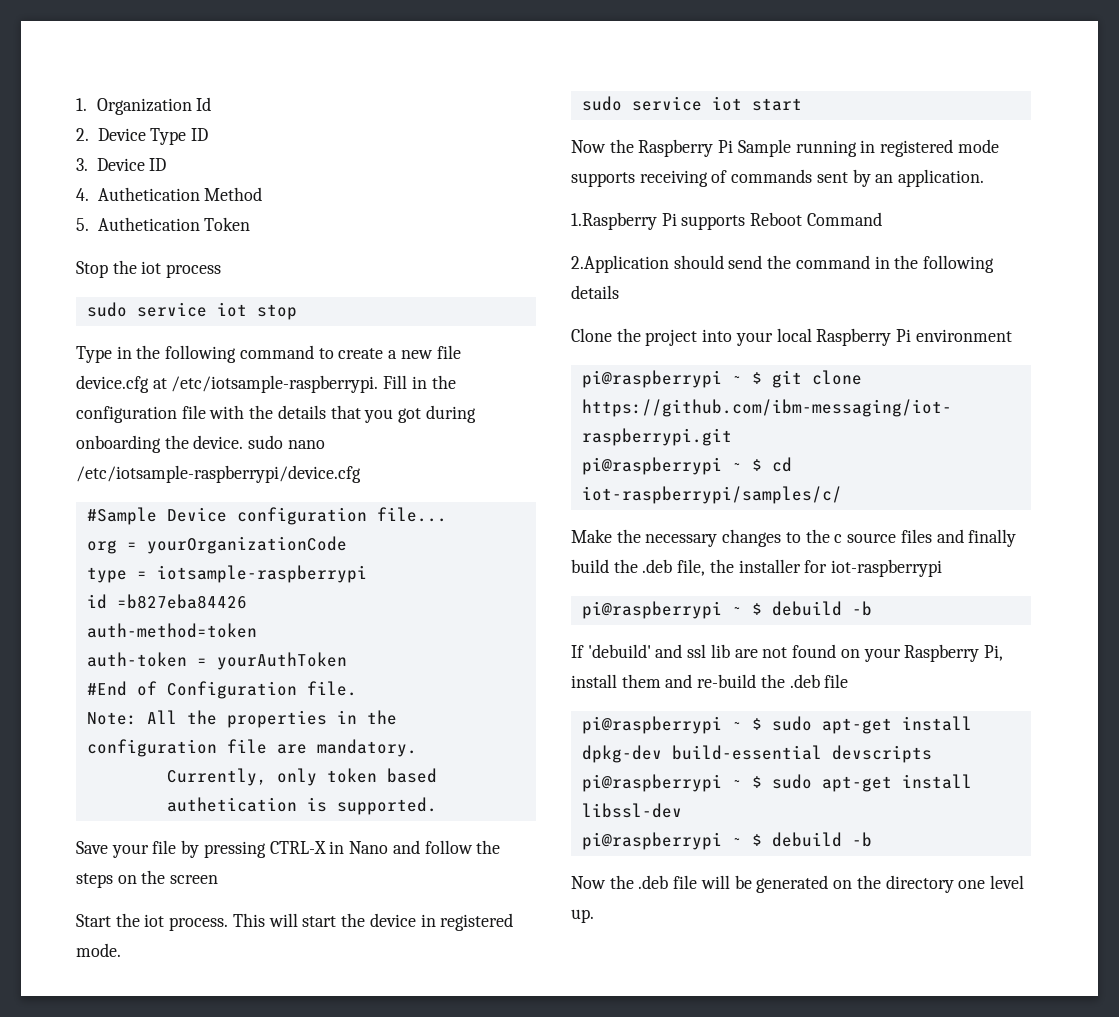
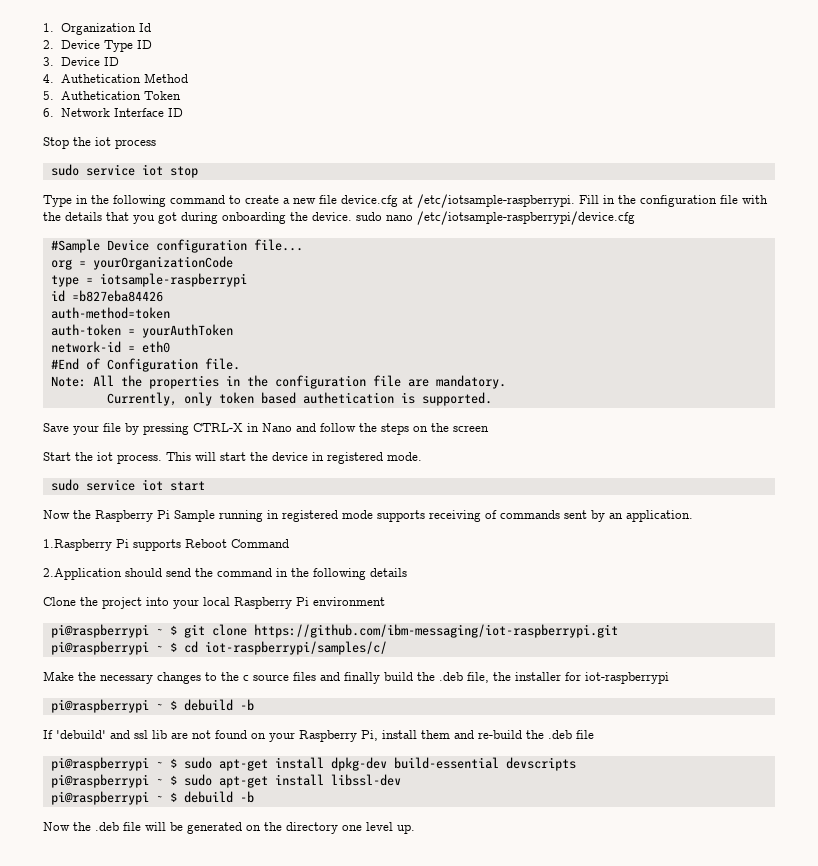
+ 6. Network Interface ID
+ network-id = eth0

